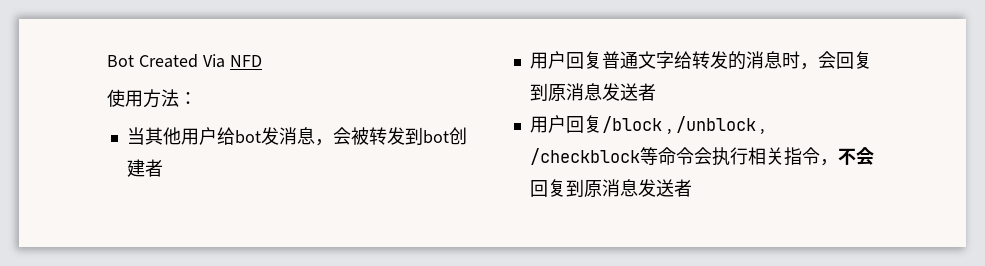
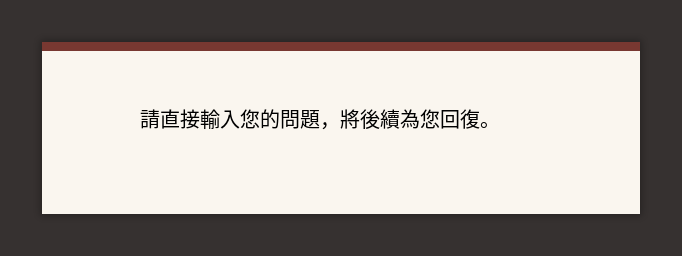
- Bot Created Via NFD
- 使用方法：
- 当其他用户给bot发消息，会被转发到bot创建者
- 用户回复普通文字给转发的消息时，会回复到原消息发送者
- 用户回复/block , /unblock , /checkblock等命令会执行相关指令，不会回复到原消息发送者
+ 請直接輸入您的問題，將後續為您回復。

